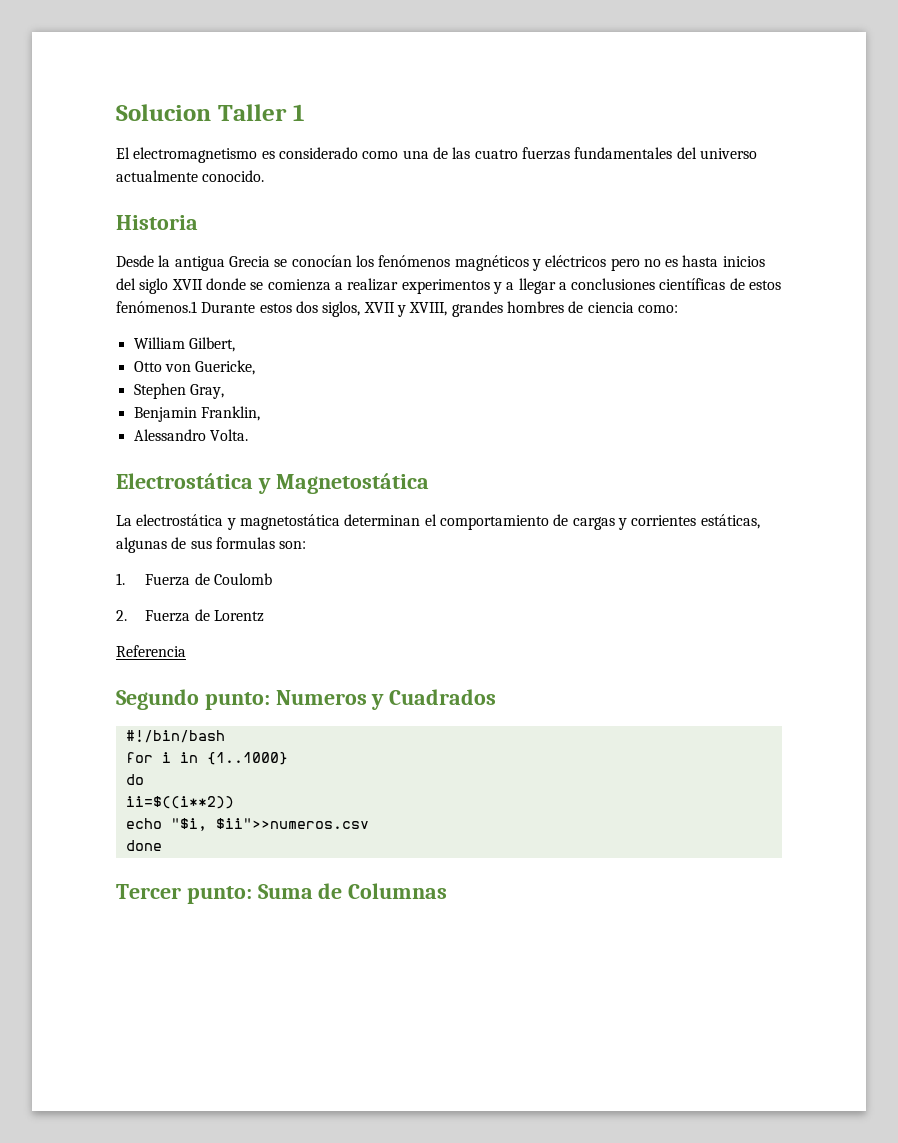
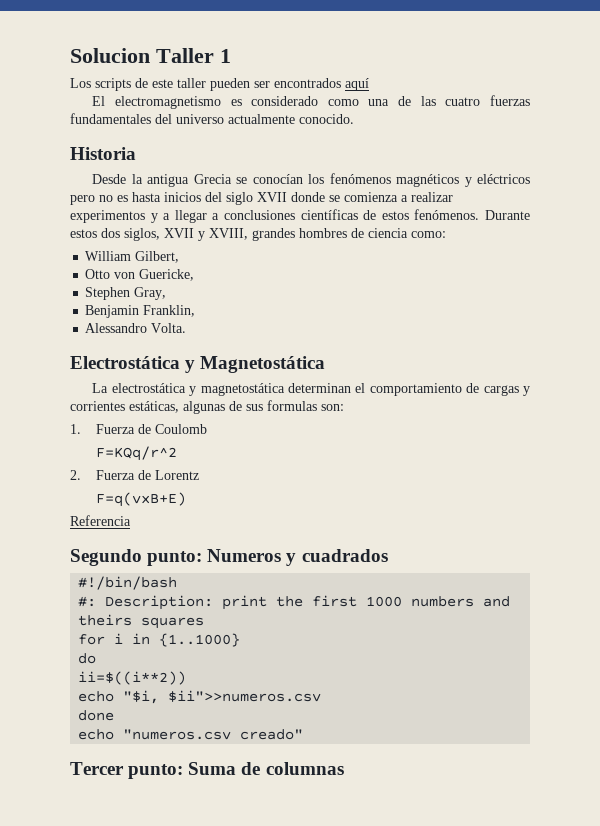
+ Los scripts de este taller pueden ser encontrados aquí
- Desde la antigua Grecia se conocían los fenómenos magnéticos y eléctricos pero no es hasta inicios del siglo XVII donde se comienza a realizar experimentos y a llegar a conclusiones científicas de estos fenómenos.1 Durante estos dos siglos, XVII y XVIII, grandes hombres de ciencia como:
+ Desde la antigua Grecia se conocían los fenómenos magnéticos y eléctricos pero no es hasta inicios del siglo XVII donde se comienza a realizar experimentos y a llegar a conclusiones científicas de estos fenómenos. Durante estos dos siglos, XVII y XVIII, grandes hombres de ciencia como:
+ F=KQq/r^2
+ F=q(vxB+E)
- Segundo punto: Numeros y Cuadrados
+ Segundo punto: Numeros y cuadrados
+ #: Description: print the first 1000 numbers and theirs squares
+ echo "numeros.csv creado"
- Tercer punto: Suma de Columnas
+ Tercer punto: Suma de columnas

